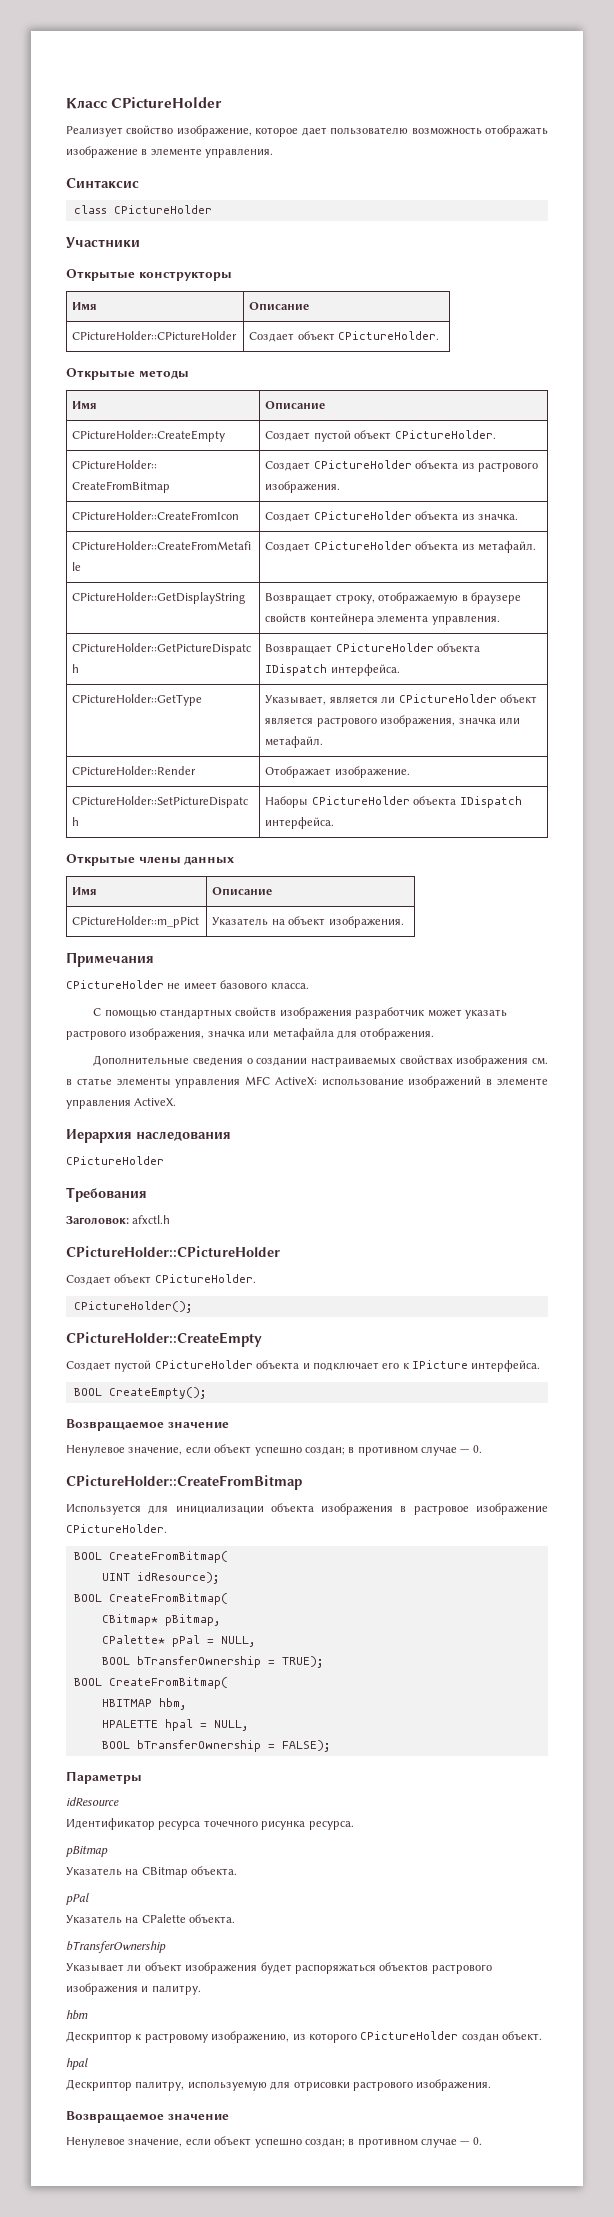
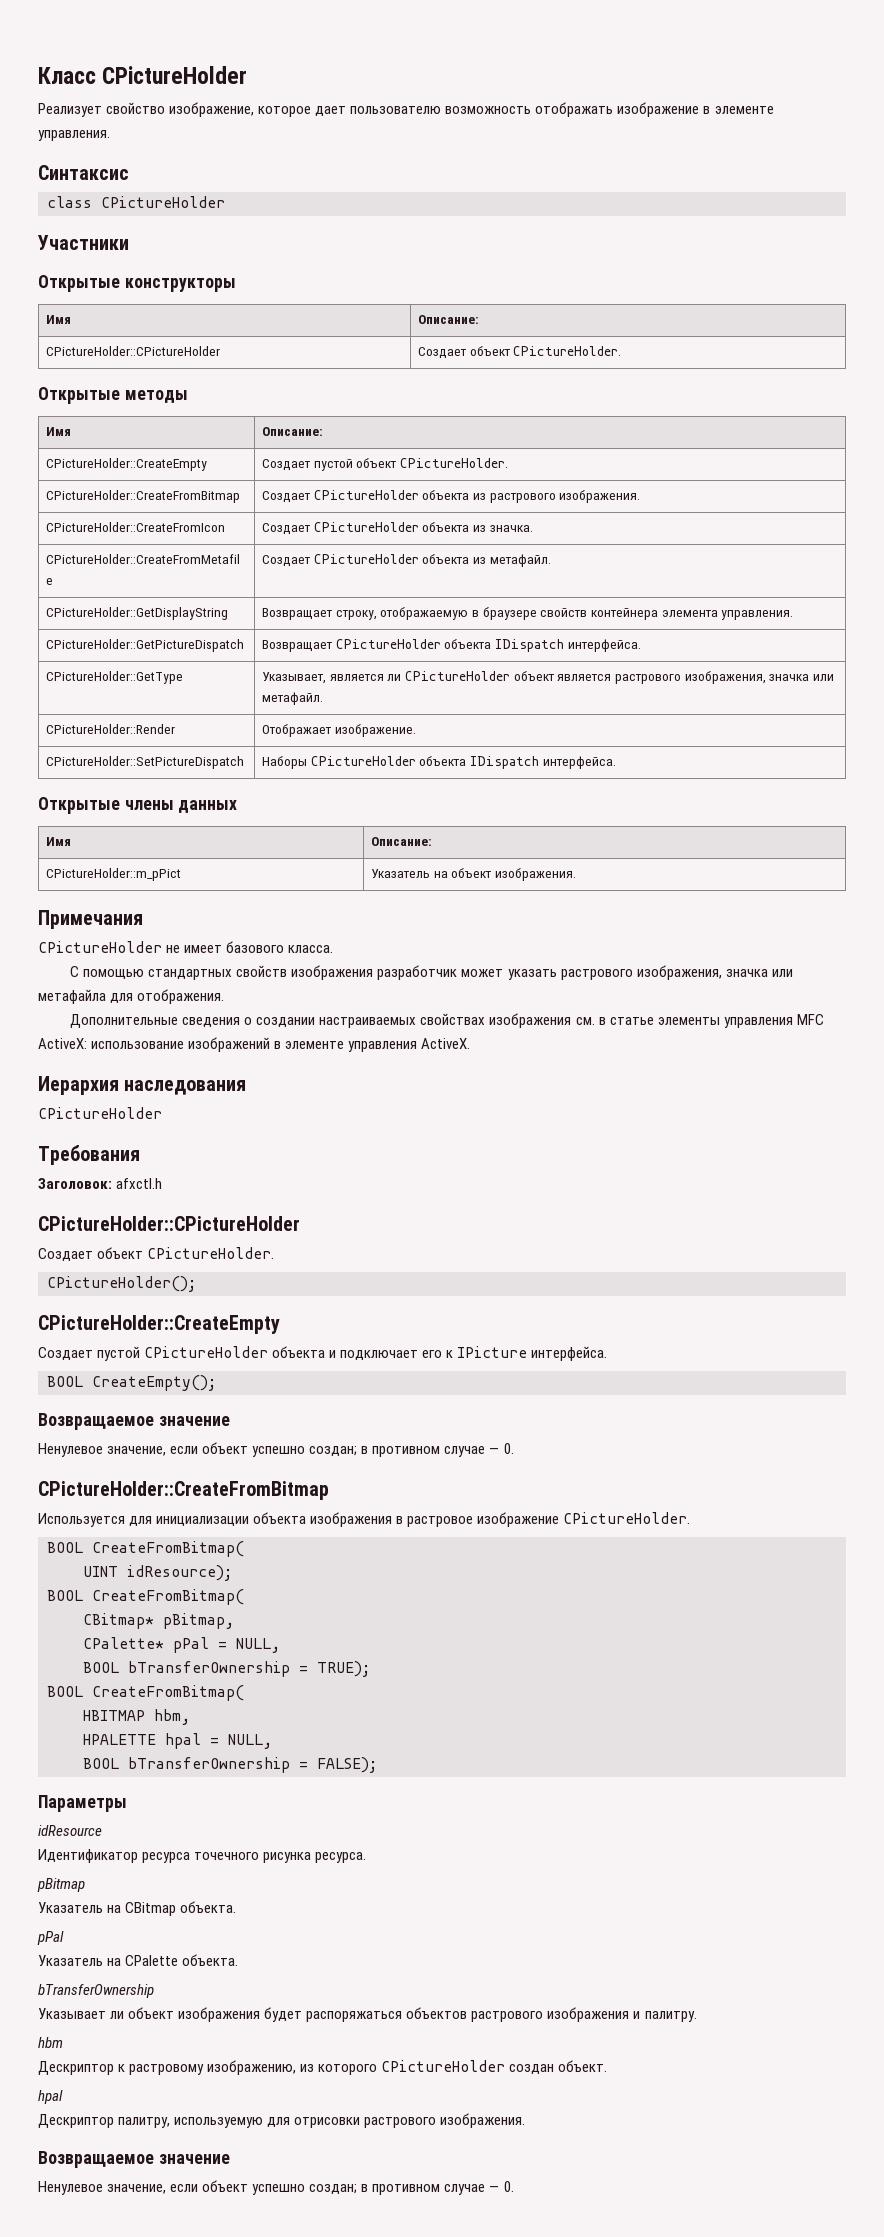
  Открытые конструкторы
- Имя | Описание
+ Имя | Описание:
  Открытые методы
- Имя | Описание
+ Имя | Описание:
  Открытые члены данных
- Имя | Описание
+ Имя | Описание:

